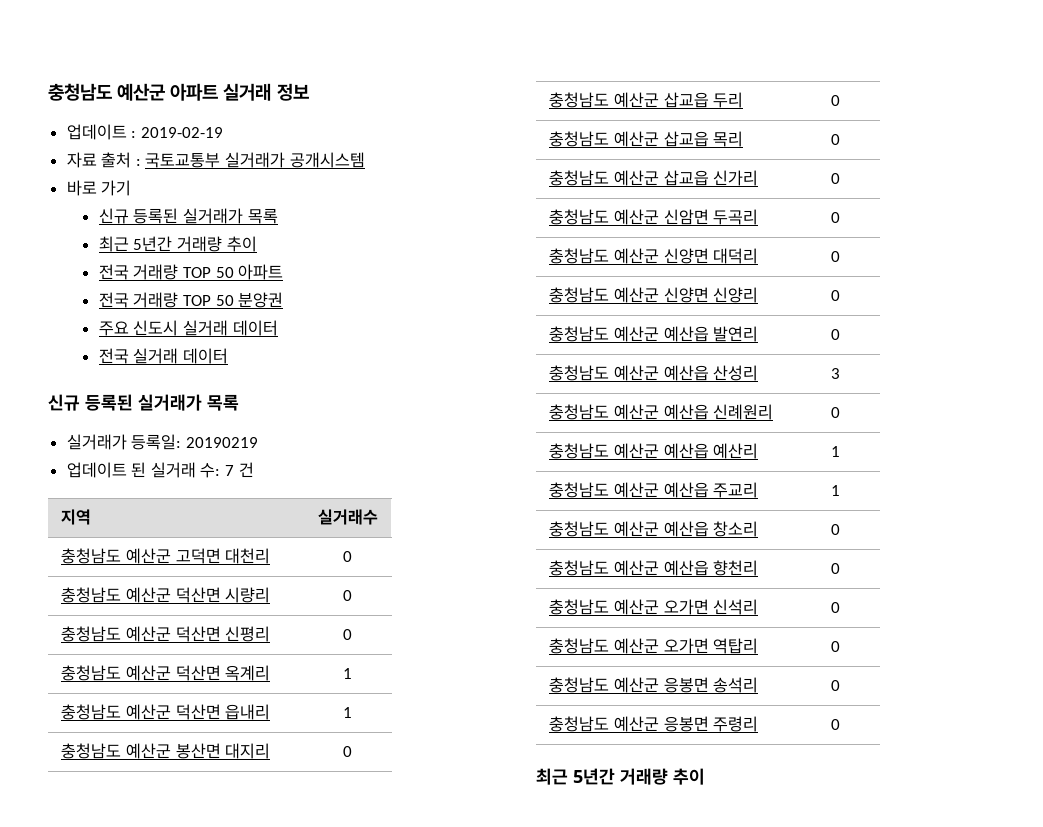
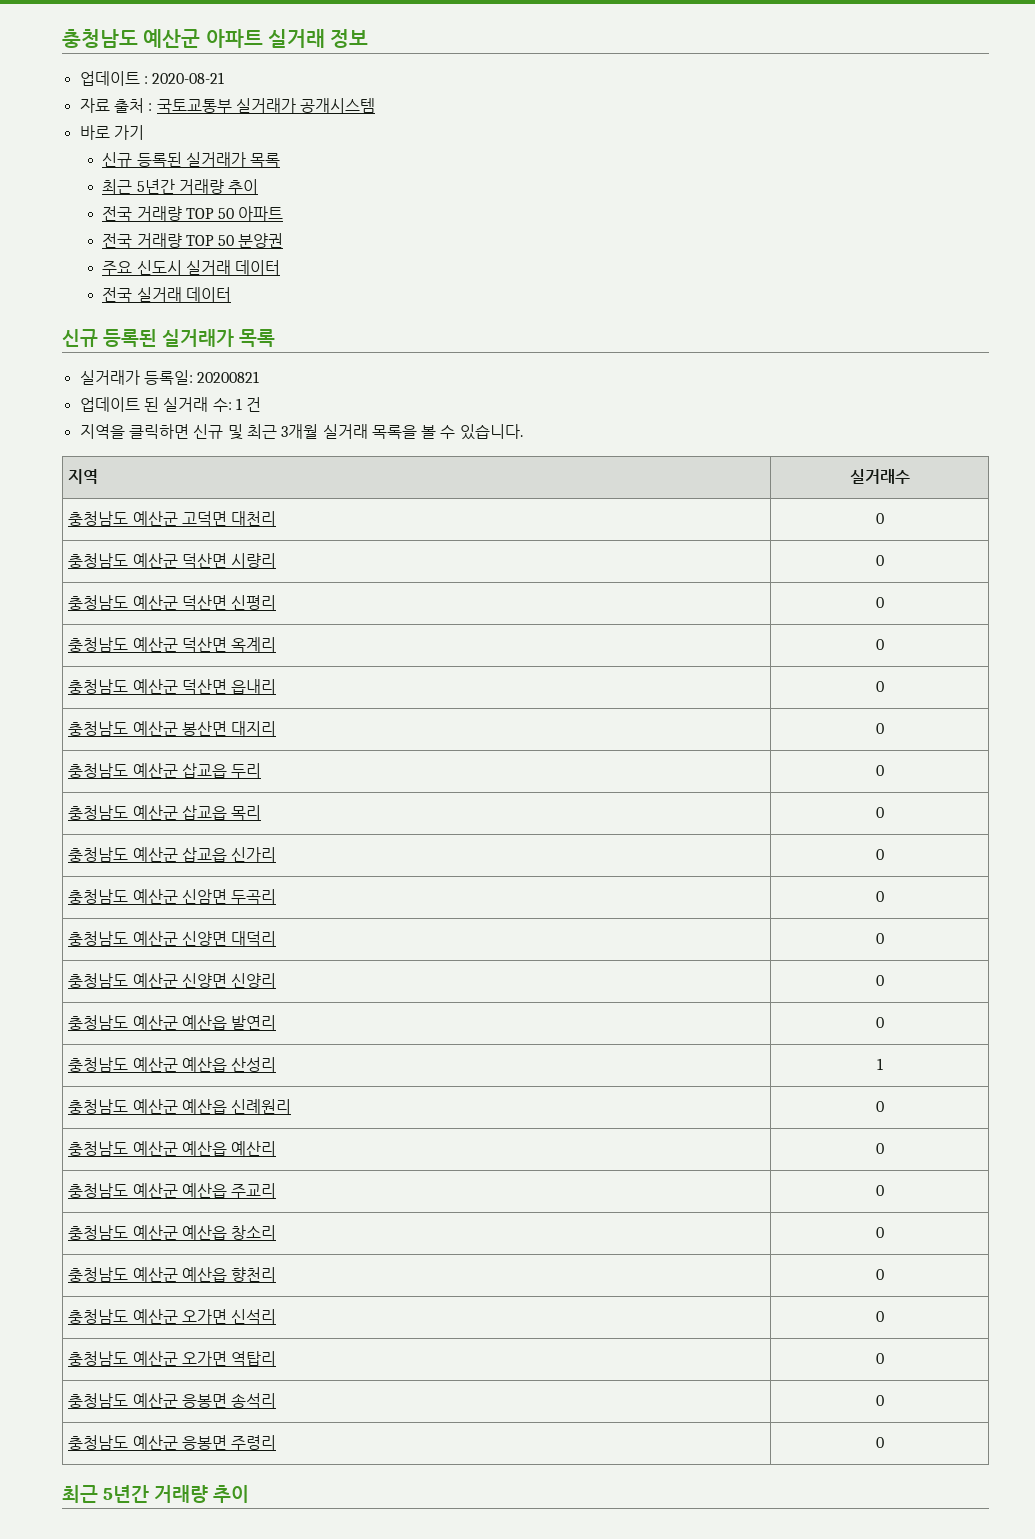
- 업데이트 : 2019-02-19
+ 업데이트 : 2020-08-21
- 실거래가 등록일: 20190219
+ 실거래가 등록일: 20200821
- 업데이트 된 실거래 수: 7 건
+ 업데이트 된 실거래 수: 1 건
+ 지역을 클릭하면 신규 및 최근 3개월 실거래 목록을 볼 수 있습니다.
- 충청남도 예산군 덕산면 옥계리 | 1
+ 충청남도 예산군 덕산면 옥계리 | 0
- 충청남도 예산군 덕산면 읍내리 | 1
+ 충청남도 예산군 덕산면 읍내리 | 0
- 충청남도 예산군 예산읍 산성리 | 3
+ 충청남도 예산군 예산읍 산성리 | 1
- 충청남도 예산군 예산읍 예산리 | 1
+ 충청남도 예산군 예산읍 예산리 | 0
- 충청남도 예산군 예산읍 주교리 | 1
+ 충청남도 예산군 예산읍 주교리 | 0

